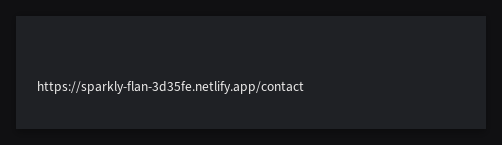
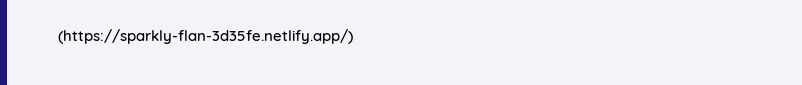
- https://sparkly-flan-3d35fe.netlify.app/contact
+ (https://sparkly-flan-3d35fe.netlify.app/)

